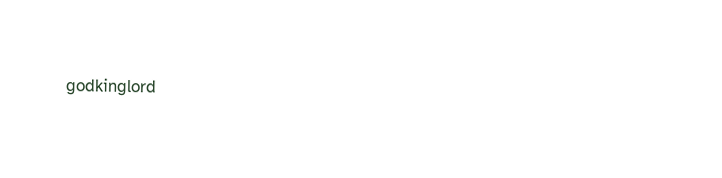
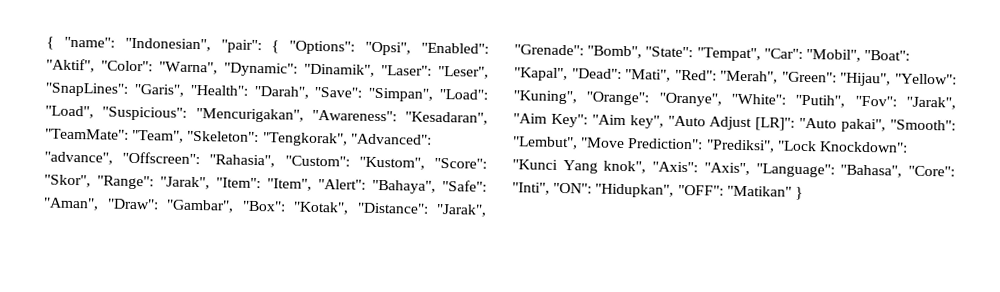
- godkinglord
+ { "name": "Indonesian", "pair": { "Options": "Opsi", "Enabled": "Aktif", "Color": "Warna", "Dynamic": "Dinamik", "Laser": "Leser", "SnapLines": "Garis", "Health": "Darah", "Save": "Simpan", "Load": "Load", "Suspicious": "Mencurigakan", "Awareness": "Kesadaran", "TeamMate": "Team", "Skeleton": "Tengkorak", "Advanced": "advance", "Offscreen": "Rahasia", "Custom": "Kustom", "Score": "Skor", "Range": "Jarak", "Item": "Item", "Alert": "Bahaya", "Safe": "Aman", "Draw": "Gambar", "Box": "Kotak", "Distance": "Jarak", "Grenade": "Bomb", "State": "Tempat", "Car": "Mobil", "Boat": "Kapal", "Dead": "Mati", "Red": "Merah", "Green": "Hijau", "Yellow": "Kuning", "Orange": "Oranye", "White": "Putih", "Fov": "Jarak", "Aim Key": "Aim key", "Auto Adjust [LR]": "Auto pakai", "Smooth": "Lembut", "Move Prediction": "Prediksi", "Lock Knockdown": "Kunci Yang knok", "Axis": "Axis", "Language": "Bahasa", "Core": "Inti", "ON": "Hidupkan", "OFF": "Matikan" }

